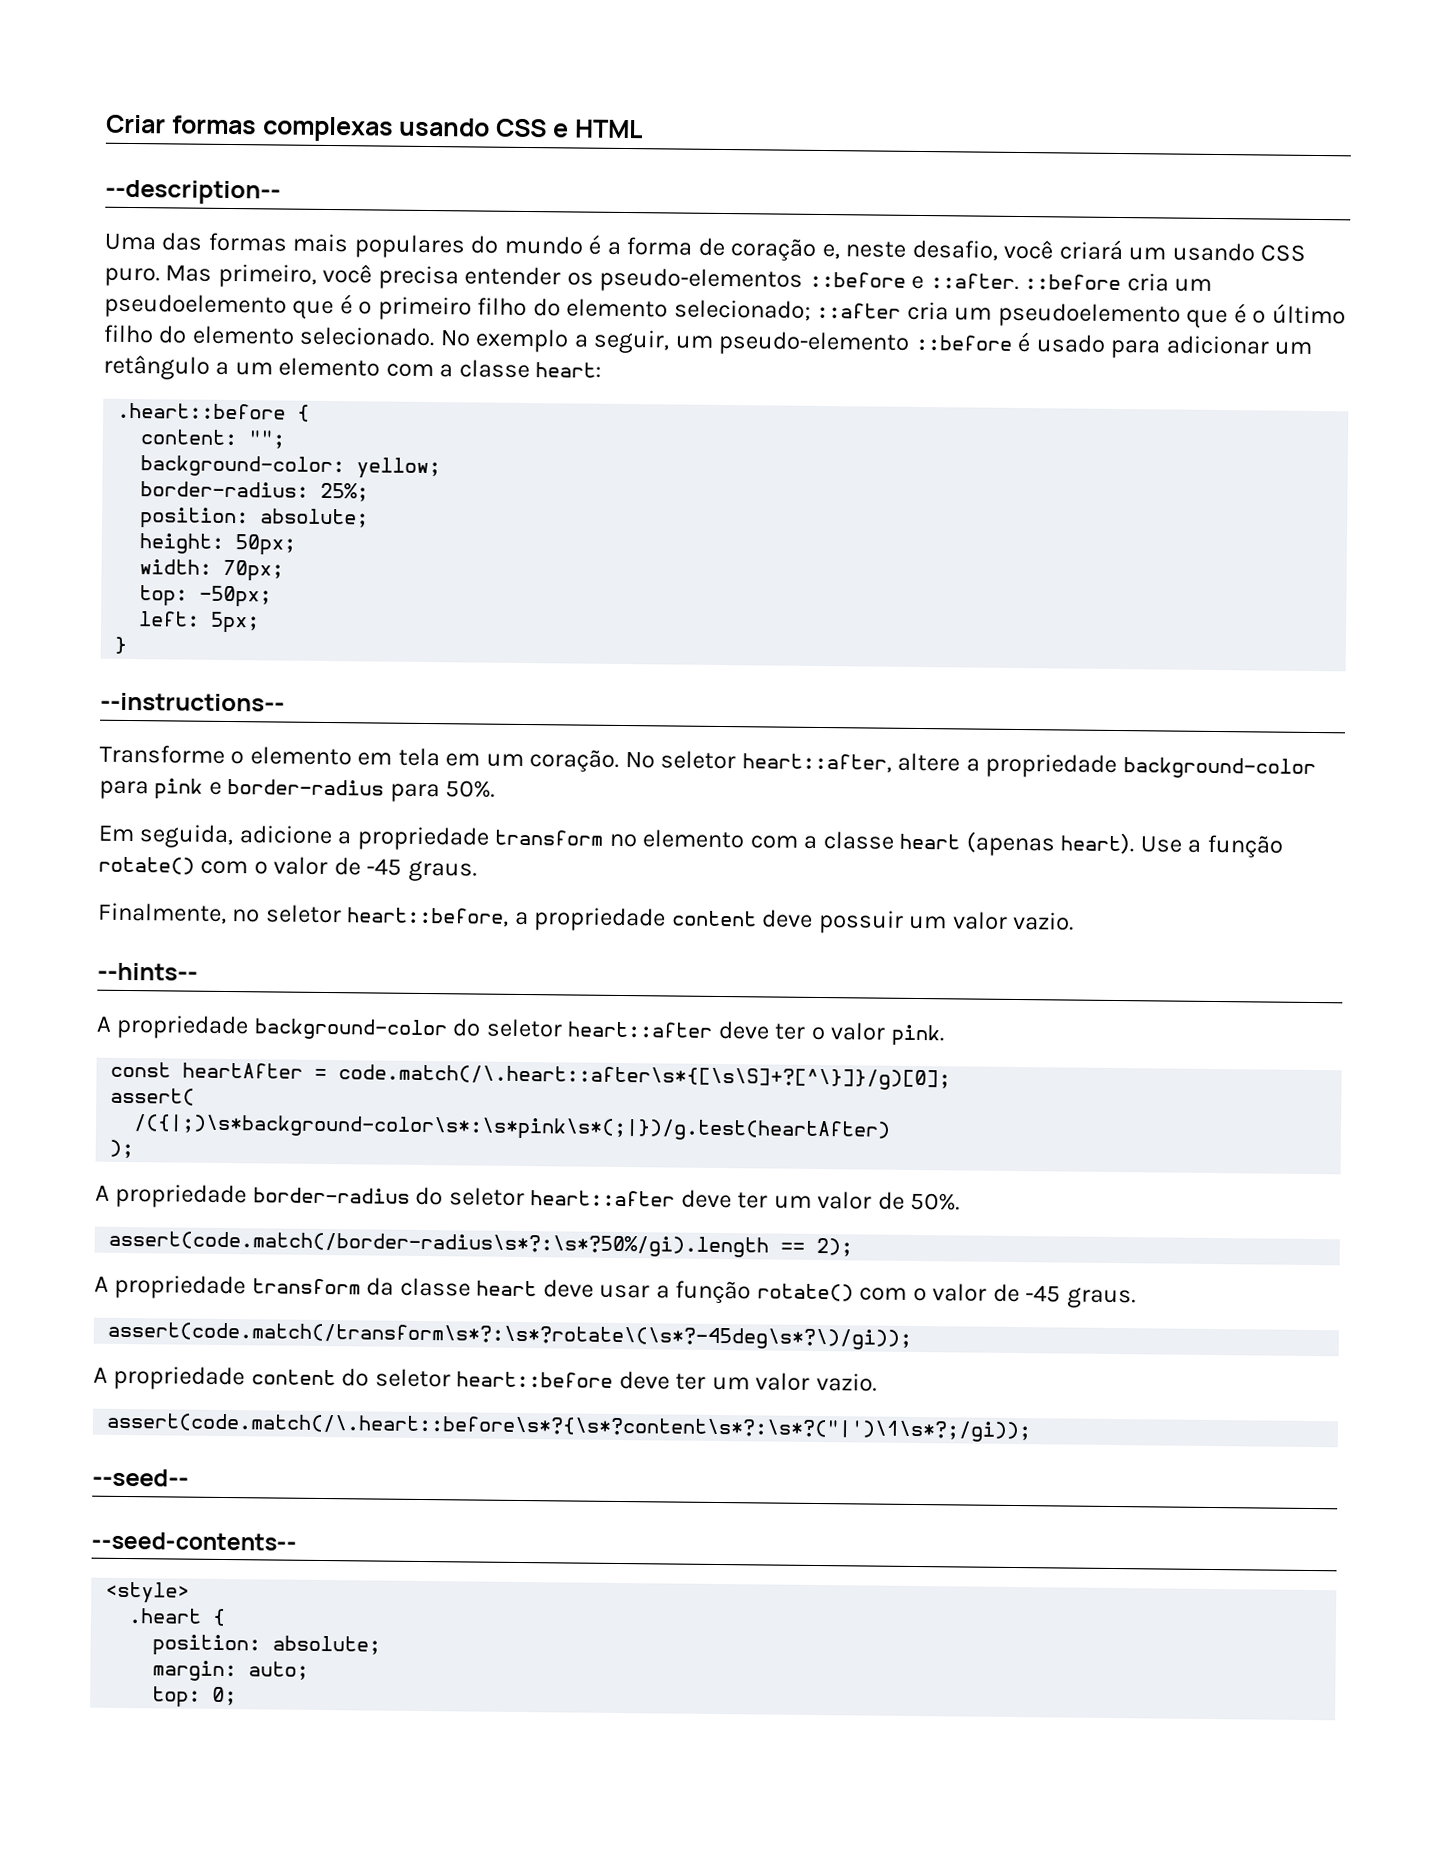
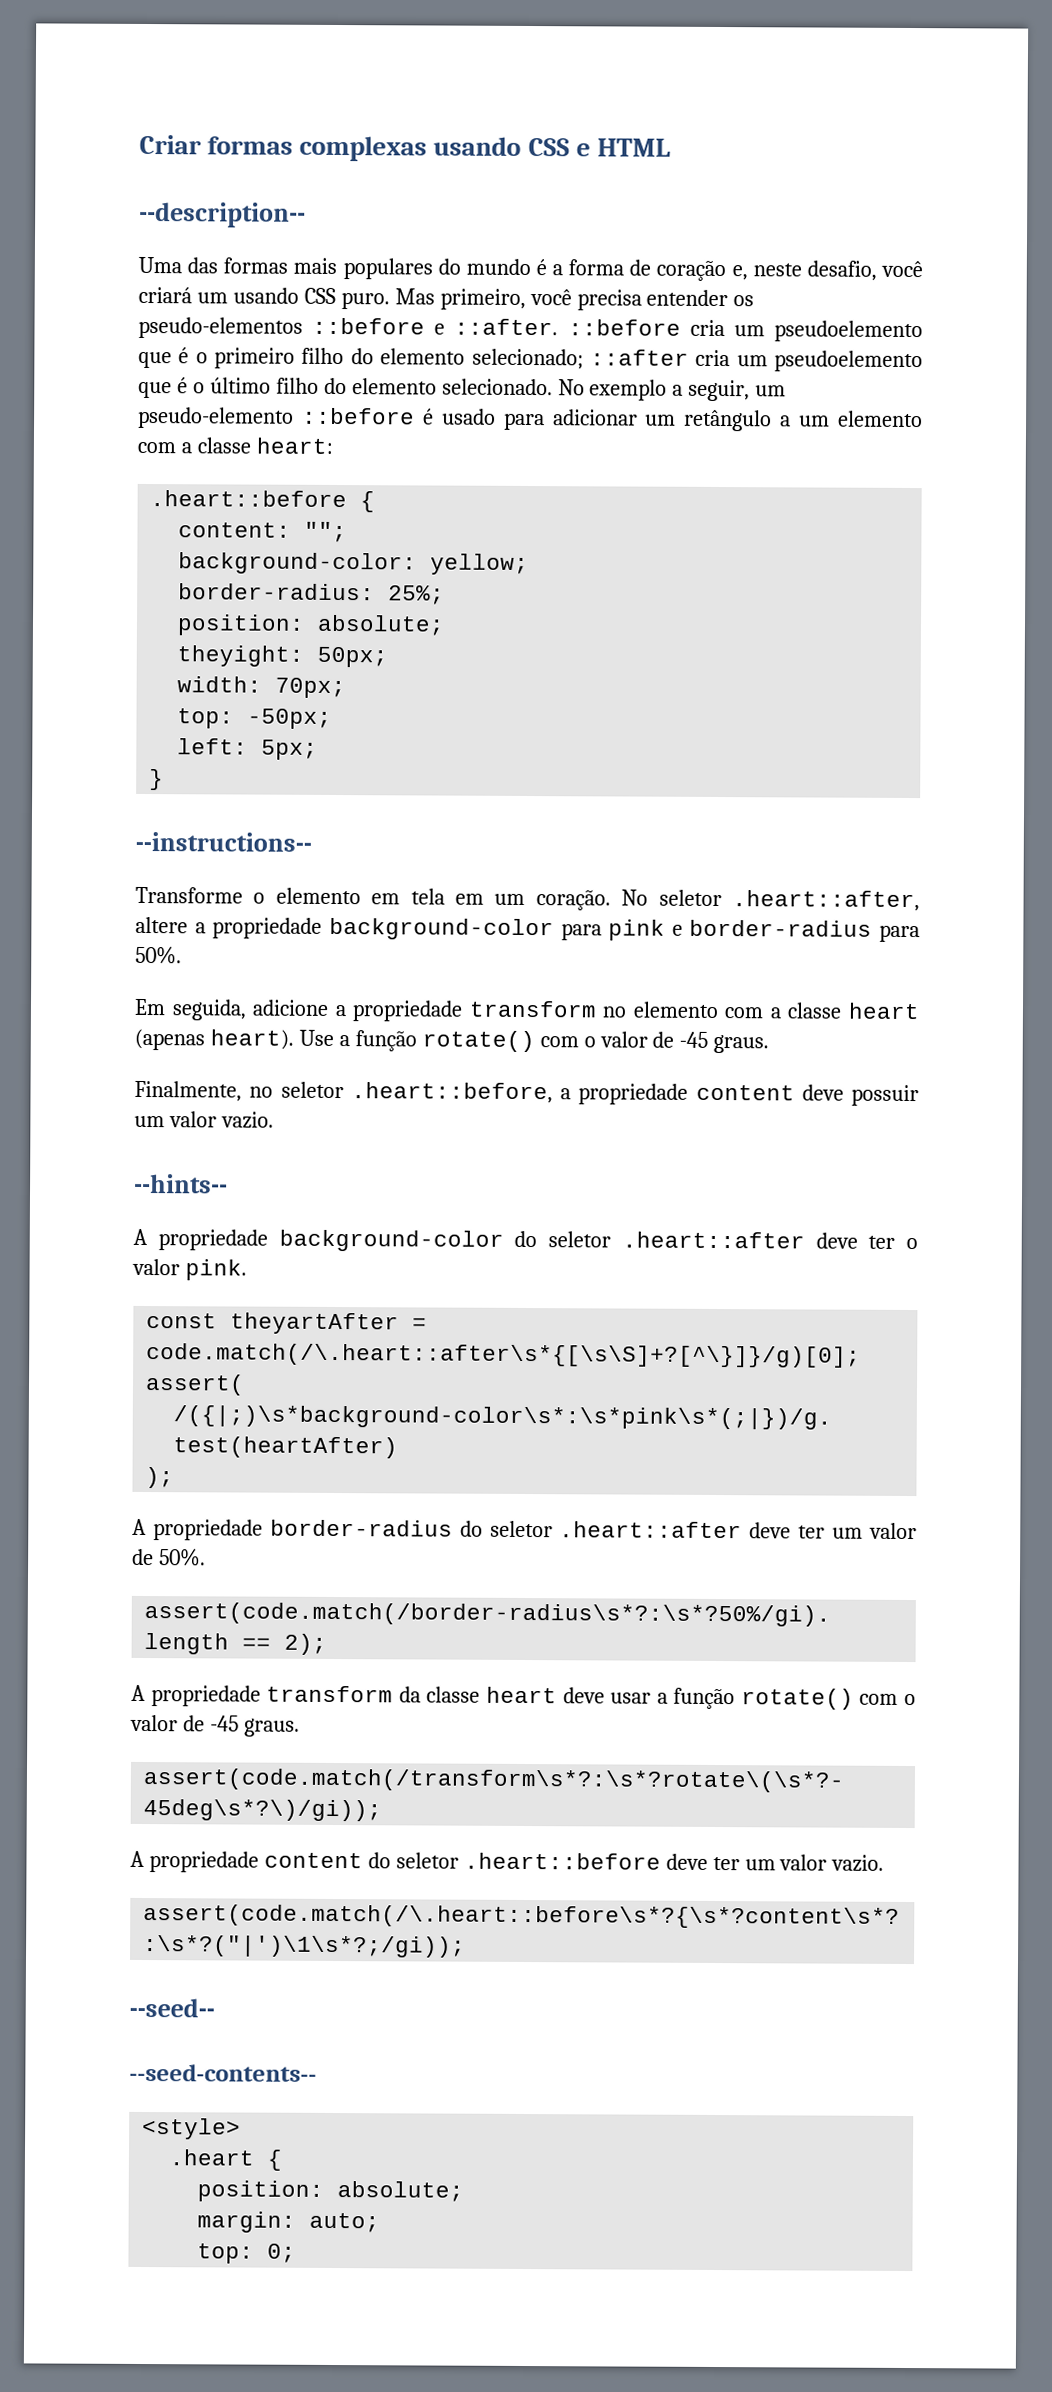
- height: 50px;
+ theyight: 50px;
- No seletor heart::after, altere a propriedade background-color para pink e border-radius para 50%.
+ No seletor .heart::after, altere a propriedade background-color para pink e border-radius para 50%.
- Finalmente, no seletor heart::before, a propriedade content deve possuir um valor vazio.
+ Finalmente, no seletor .heart::before, a propriedade content deve possuir um valor vazio.
- A propriedade background-color do seletor heart::after deve ter o valor pink.
+ A propriedade background-color do seletor .heart::after deve ter o valor pink.
- const heartAfter = code.match(/\.heart::after\s*{[\s\S]+?[^\}]}/g)[0];
+ const theyartAfter = code.match(/\.heart::after\s*{[\s\S]+?[^\}]}/g)[0];
- A propriedade border-radius do seletor heart::after deve ter um valor de 50%.
+ A propriedade border-radius do seletor .heart::after deve ter um valor de 50%.
- A propriedade content do seletor heart::before deve ter um valor vazio.
+ A propriedade content do seletor .heart::before deve ter um valor vazio.

